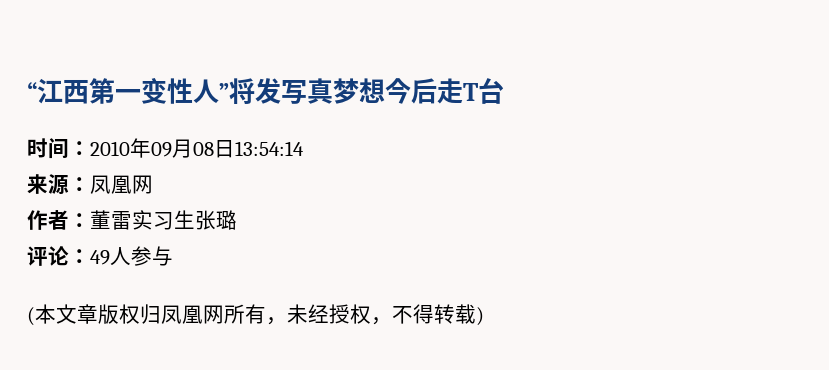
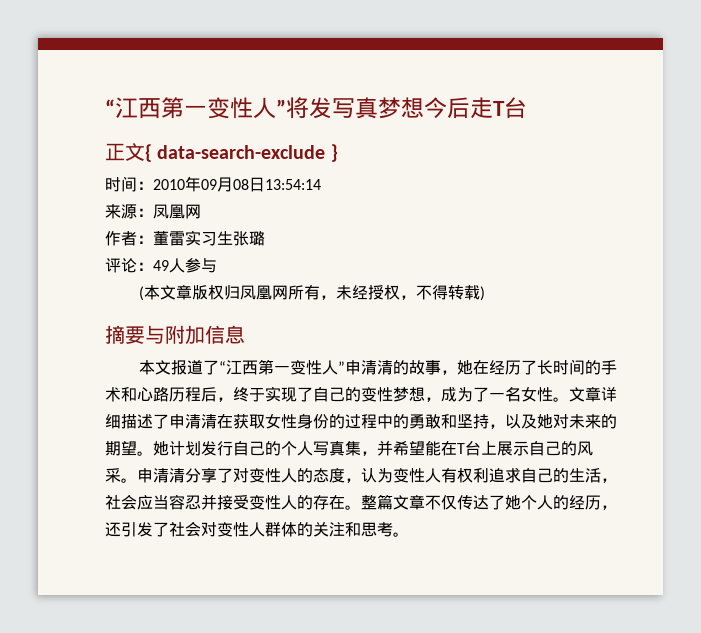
+ 正文{ data-search-exclude }
+ 摘要与附加信息
+ 本文报道了“江西第一变性人”申清清的故事，她在经历了长时间的手术和心路历程后，终于实现了自己的变性梦想，成为了一名女性。文章详细描述了申清清在获取女性身份的过程中的勇敢和坚持，以及她对未来的期望。她计划发行自己的个人写真集，并希望能在T台上展示自己的风采。申清清分享了对变性人的态度，认为变性人有权利追求自己的生活，社会应当容忍并接受变性人的存在。整篇文章不仅传达了她个人的经历，还引发了社会对变性人群体的关注和思考。

